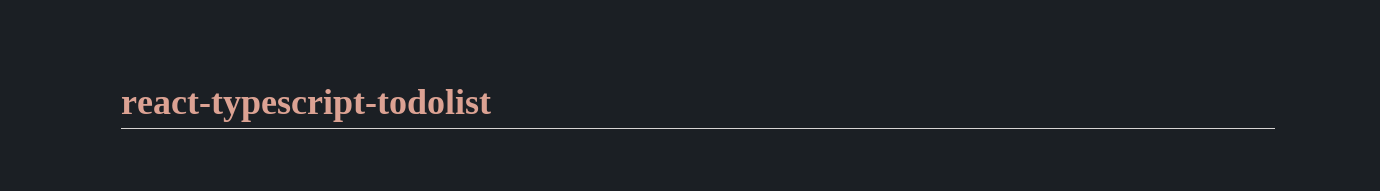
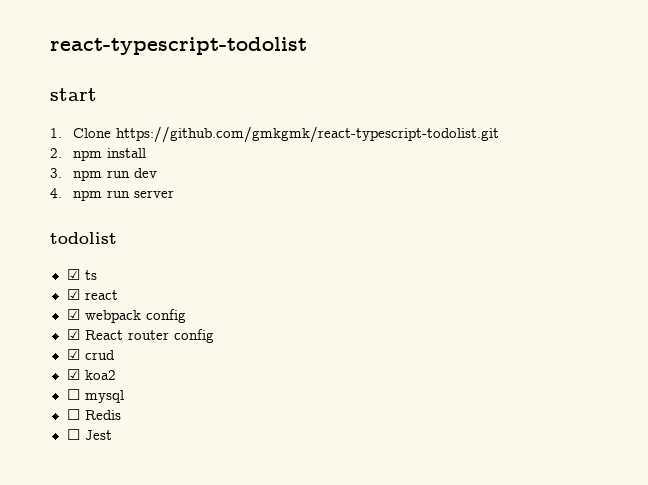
+ start
+ 1. Clone https://github.com/gmkgmk/react-typescript-todolist.git
+ 2. npm install
+ 3. npm run dev
+ 4. npm run server
+ todolist
+ ☑ ts
+ ☑ react
+ ☑ webpack config
+ ☑ React router config
+ ☑ crud
+ ☑ koa2
+ ☐ mysql
+ ☐ Redis
+ ☐ Jest

